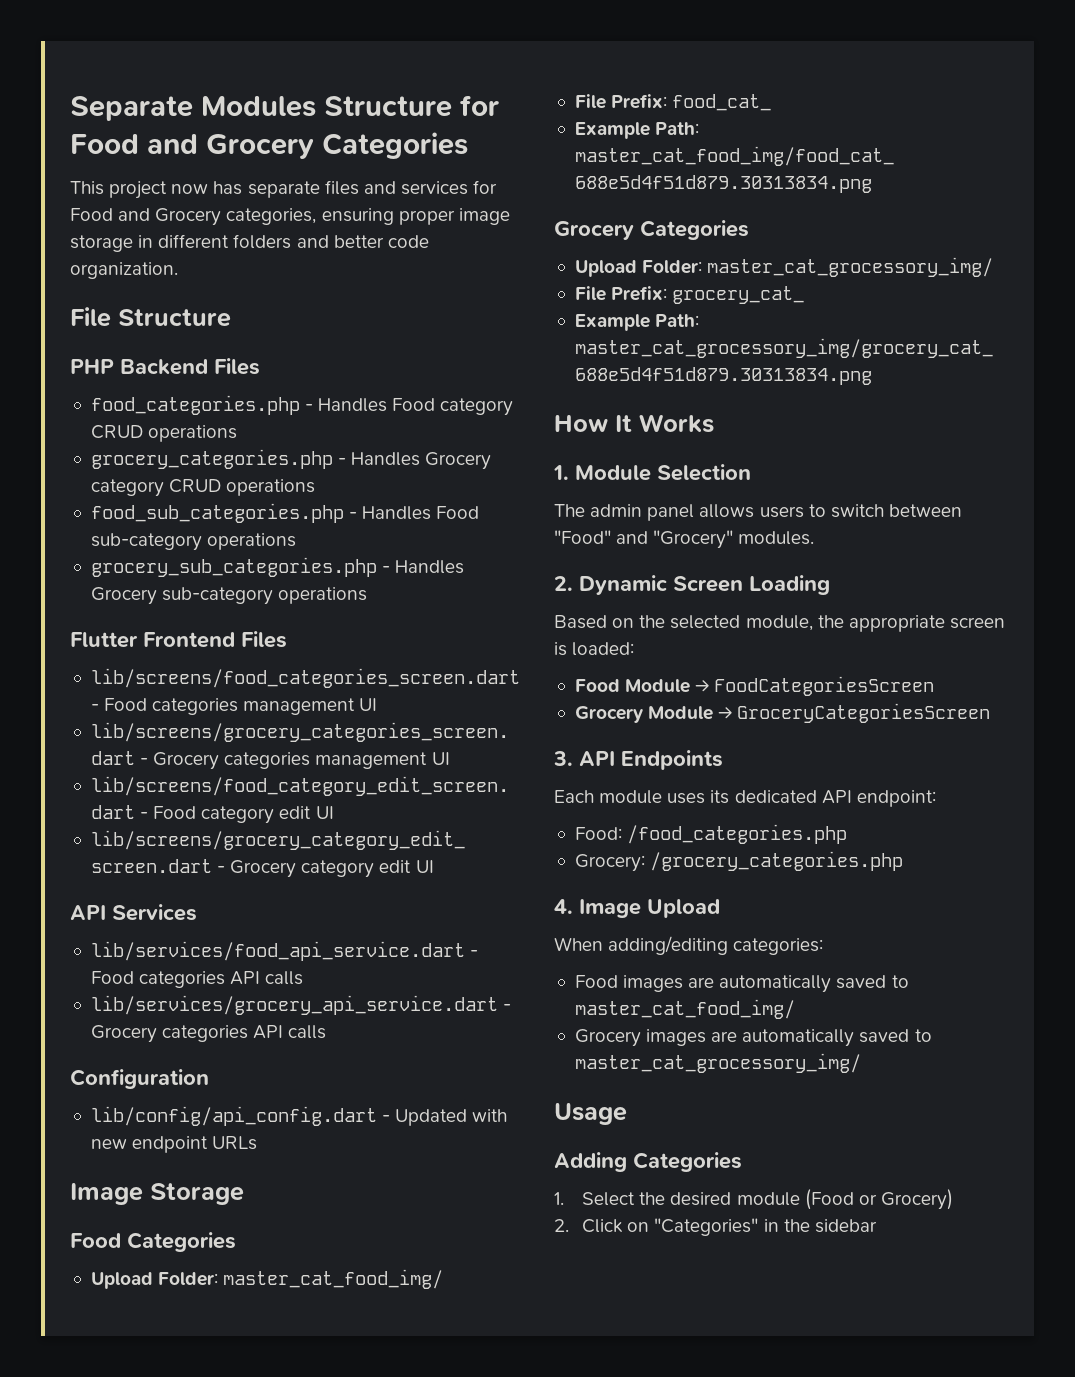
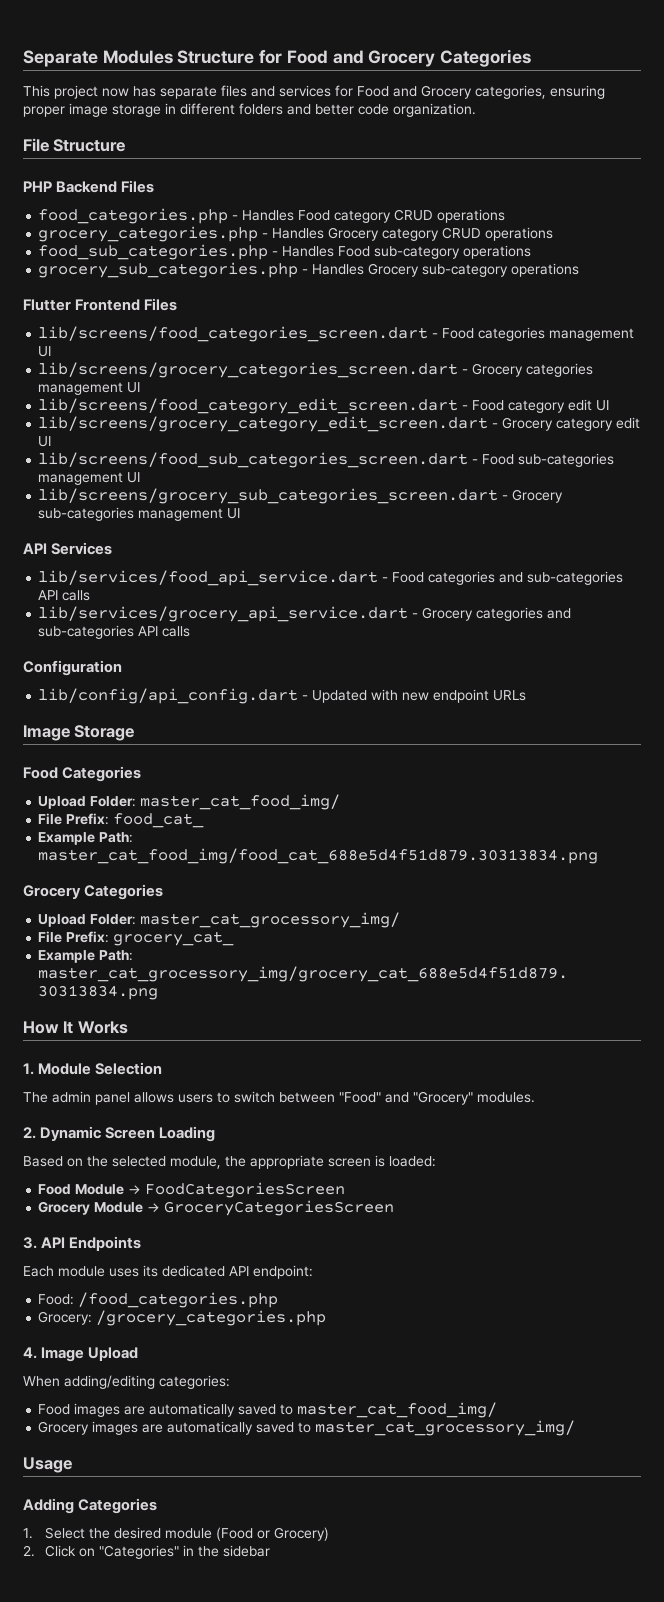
+ lib/screens/food_sub_categories_screen.dart - Food sub-categories management UI
+ lib/screens/grocery_sub_categories_screen.dart - Grocery sub-categories management UI
- lib/services/food_api_service.dart - Food categories API calls
+ lib/services/food_api_service.dart - Food categories and sub-categories API calls
- lib/services/grocery_api_service.dart - Grocery categories API calls
+ lib/services/grocery_api_service.dart - Grocery categories and sub-categories API calls

